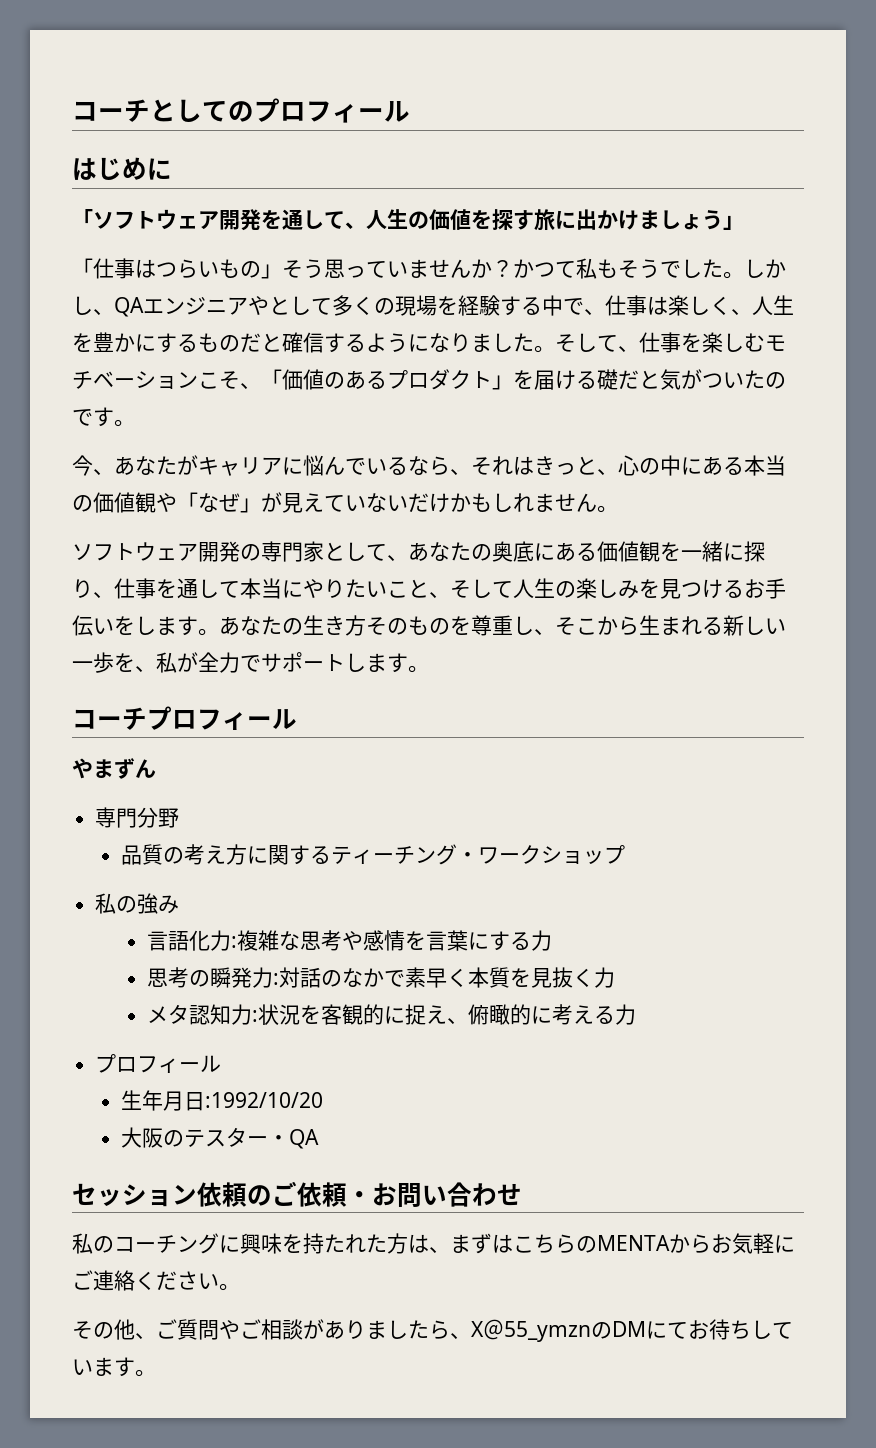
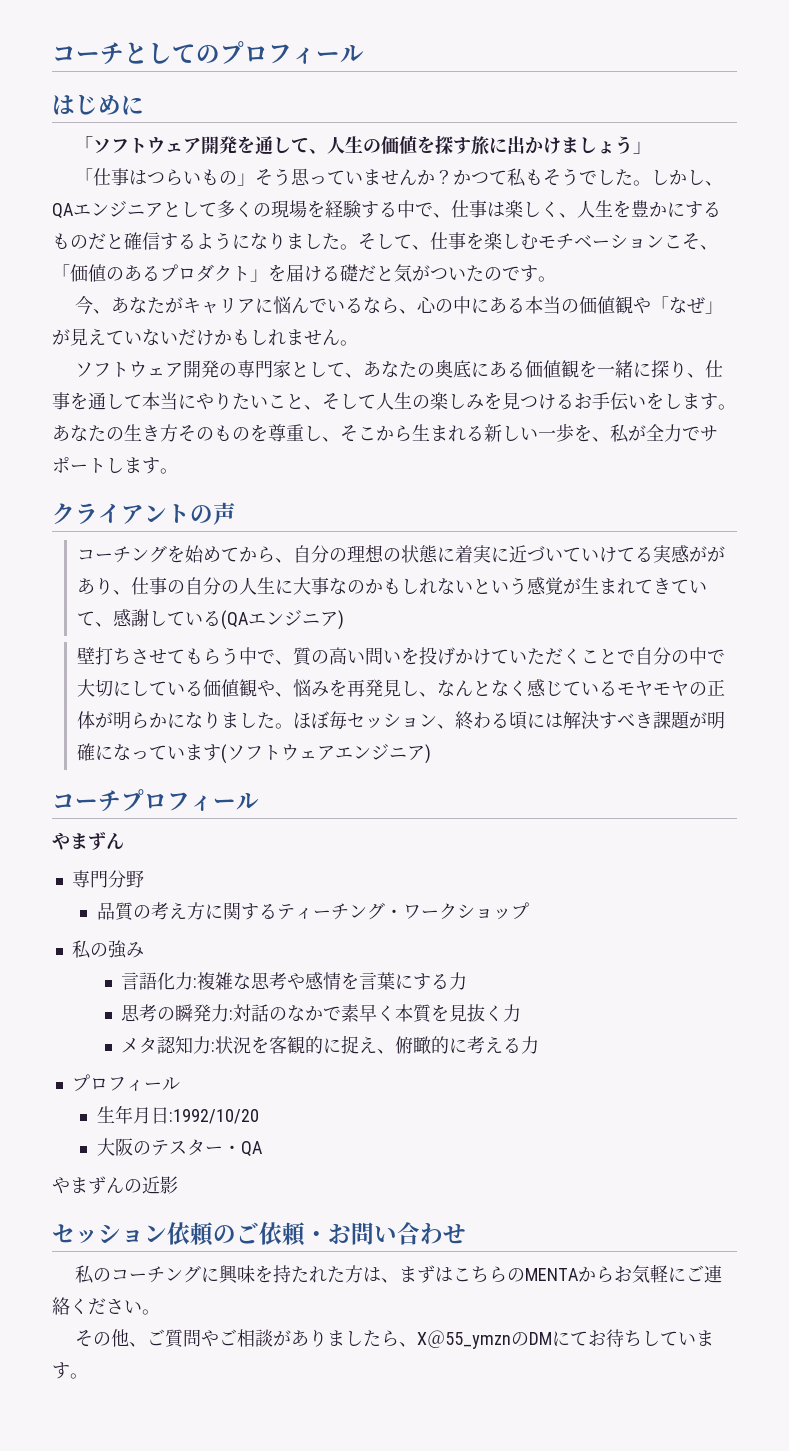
- しかし、QAエンジニアやとして多くの現場を経験する中で、仕事は楽しく、人生を豊かにするものだと確信するようになりました。
+ しかし、QAエンジニアとして多くの現場を経験する中で、仕事は楽しく、人生を豊かにするものだと確信するようになりました。
- 今、あなたがキャリアに悩んでいるなら、それはきっと、心の中にある本当の価値観や「なぜ」が見えていないだけかもしれません。
+ 今、あなたがキャリアに悩んでいるなら、心の中にある本当の価値観や「なぜ」が見えていないだけかもしれません。
+ クライアントの声
+ コーチングを始めてから、自分の理想の状態に着実に近づいていけてる実感ががあり、仕事の自分の人生に大事なのかもしれないという感覚が生まれてきていて、感謝している(QAエンジニア)
+ 壁打ちさせてもらう中で、質の高い問いを投げかけていただくことで自分の中で大切にしている価値観や、悩みを再発見し、なんとなく感じているモヤモヤの正体が明らかになりました。ほぼ毎セッション、終わる頃には解決すべき課題が明確になっています(ソフトウェアエンジニア)
+ やまずんの近影

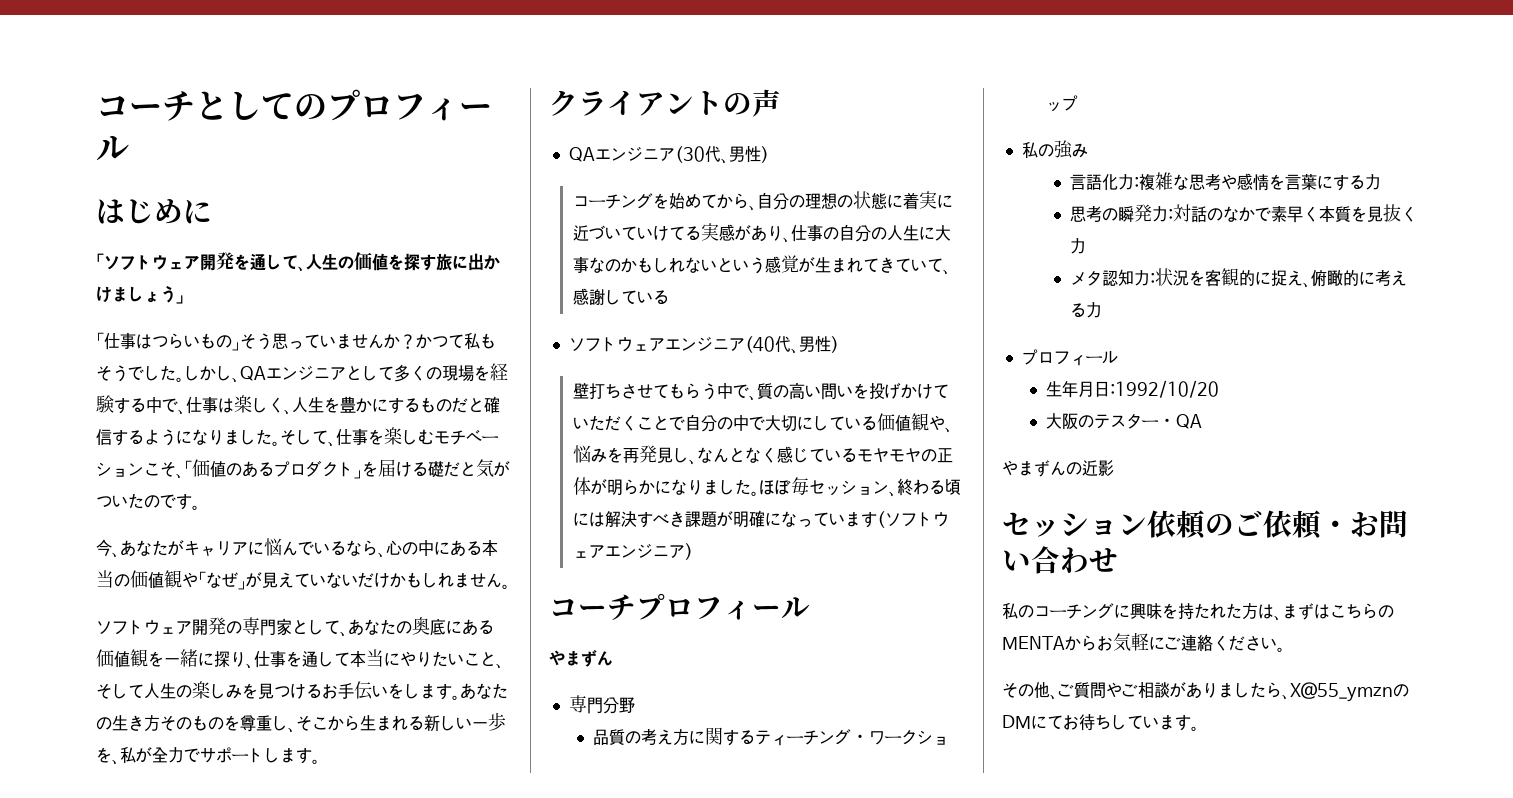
+ QAエンジニア(30代、男性)
- コーチングを始めてから、自分の理想の状態に着実に近づいていけてる実感ががあり、仕事の自分の人生に大事なのかもしれないという感覚が生まれてきていて、感謝している(QAエンジニア)
+ コーチングを始めてから、自分の理想の状態に着実に近づいていけてる実感があり、仕事の自分の人生に大事なのかもしれないという感覚が生まれてきていて、感謝している
+ ソフトウェアエンジニア(40代、男性)

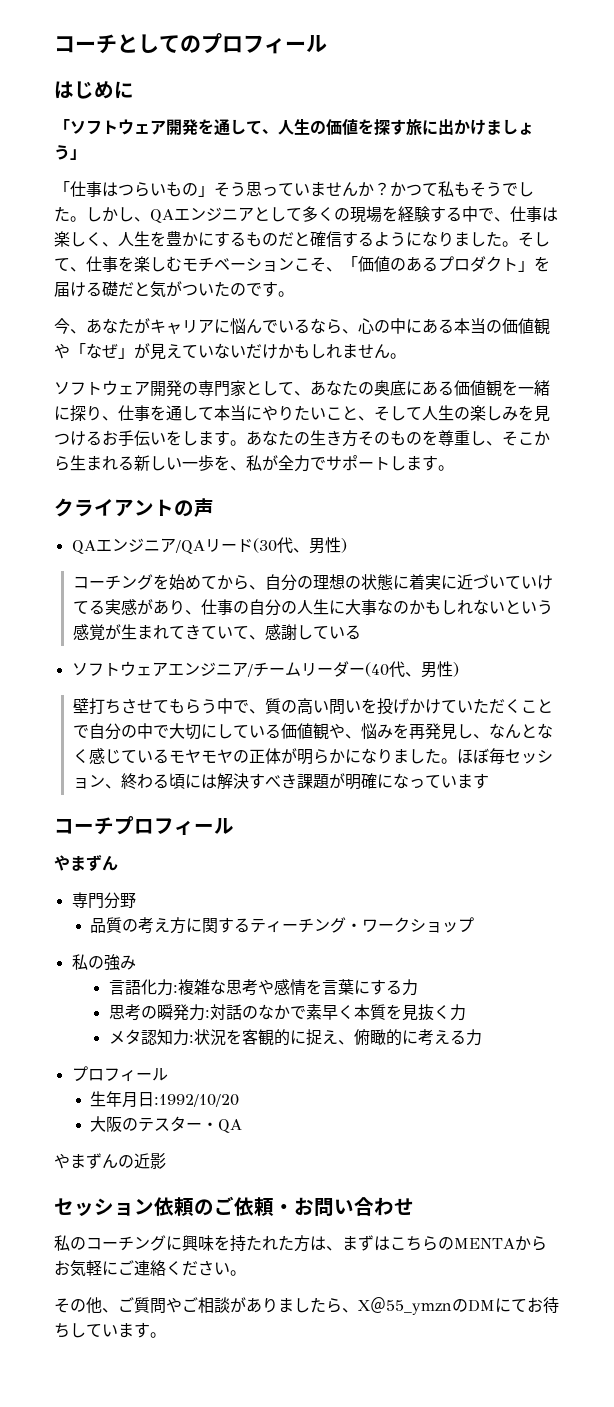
- QAエンジニア(30代、男性)
+ QAエンジニア/QAリード(30代、男性)
- ソフトウェアエンジニア(40代、男性)
+ ソフトウェアエンジニア/チームリーダー(40代、男性)
- ほぼ毎セッション、終わる頃には解決すべき課題が明確になっています(ソフトウェアエンジニア)
+ ほぼ毎セッション、終わる頃には解決すべき課題が明確になっています

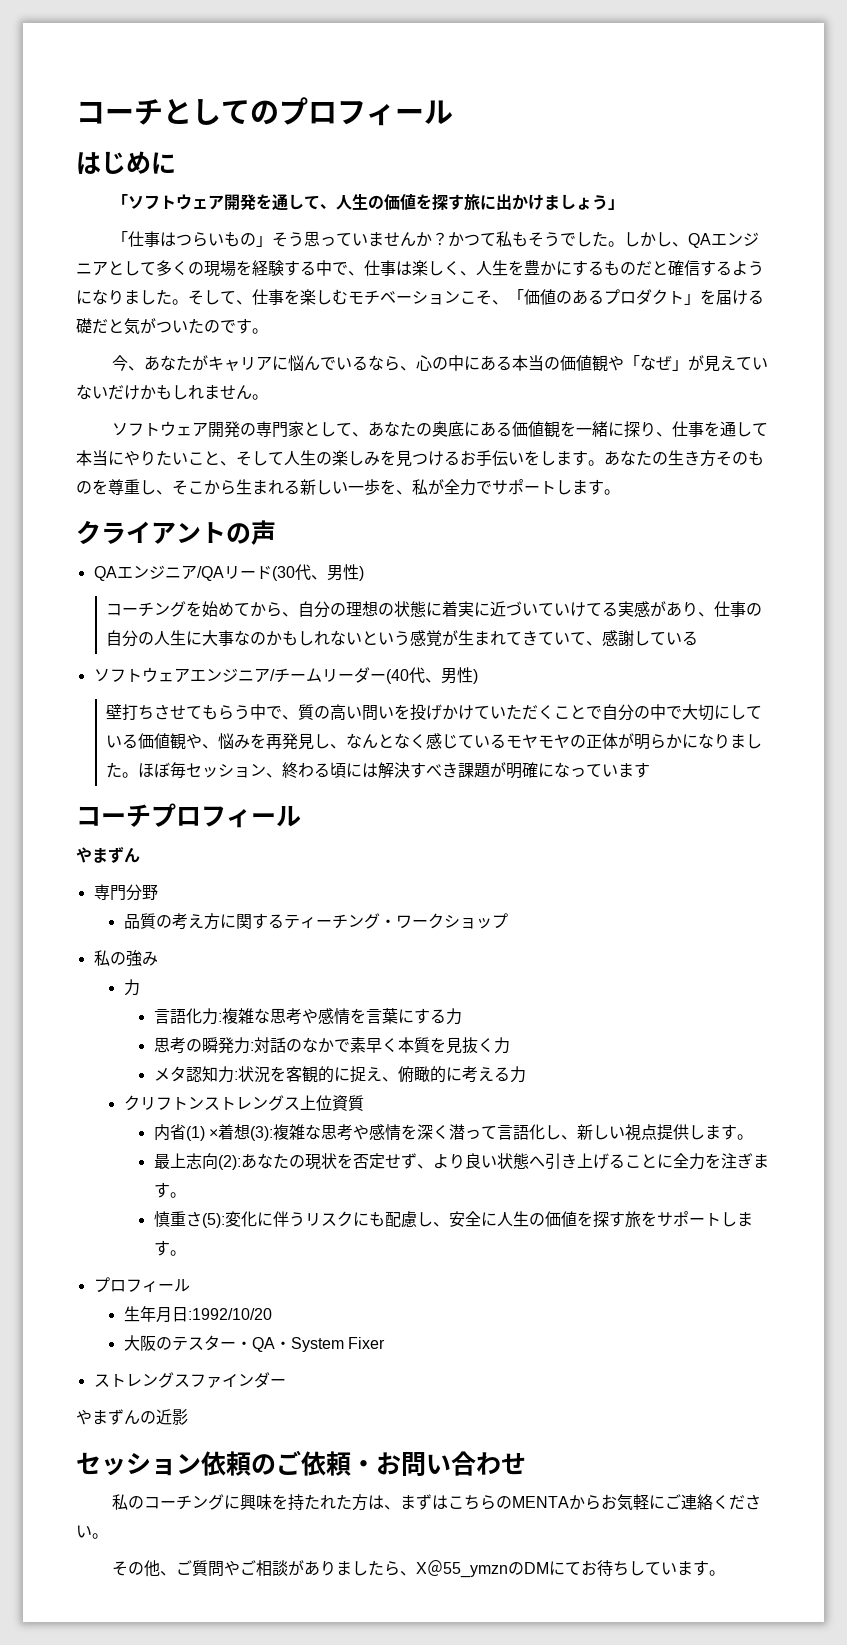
  私の強み
+ 力
+ クリフトンストレングス上位資質
+ 内省(1) ×着想(3):複雑な思考や感情を深く潜って言語化し、新しい視点提供します。
+ 最上志向(2):あなたの現状を否定せず、より良い状態へ引き上げることに全力を注ぎます。
+ 慎重さ(5):変化に伴うリスクにも配慮し、安全に人生の価値を探す旅をサポートします。
- 大阪のテスター・QA
+ 大阪のテスター・QA・System Fixer
+ ストレングスファインダー

